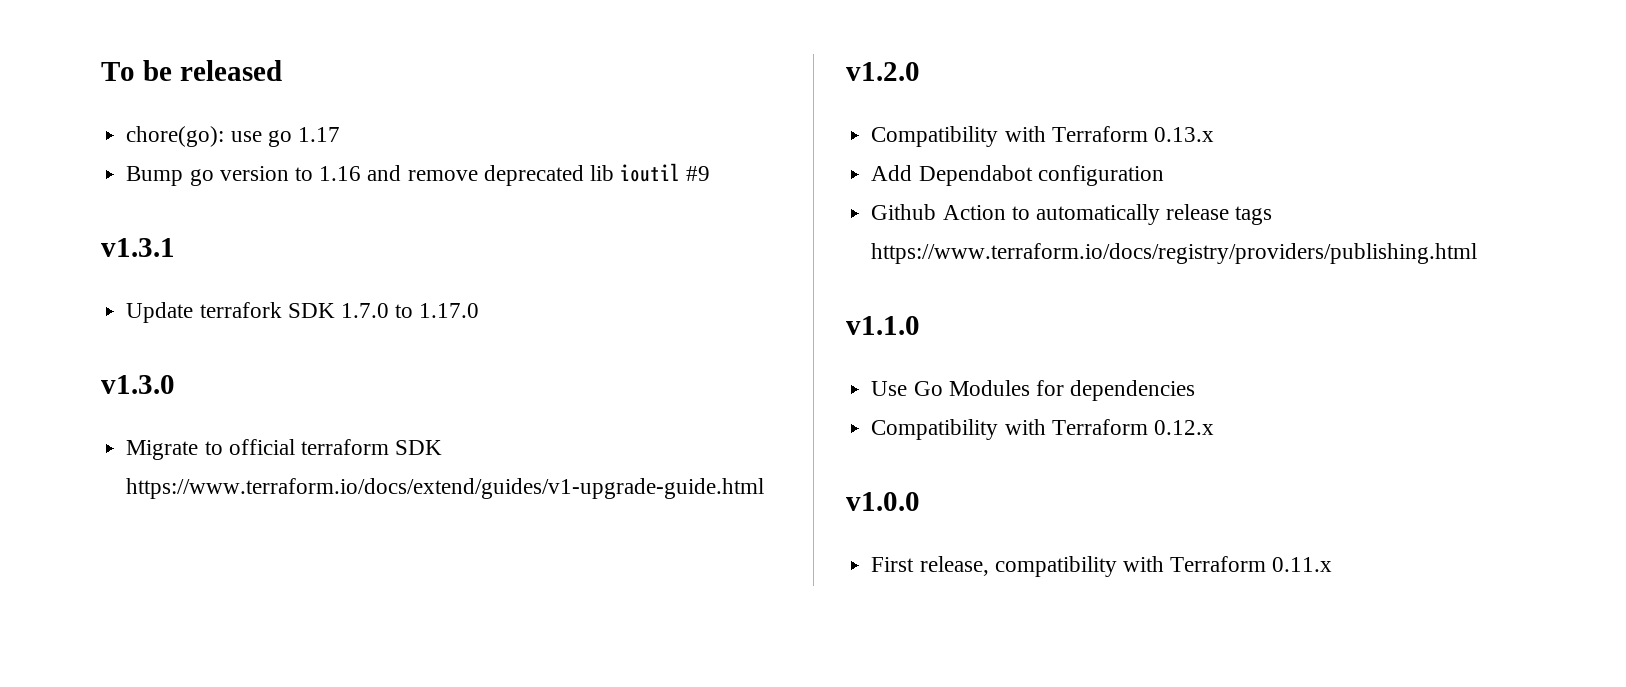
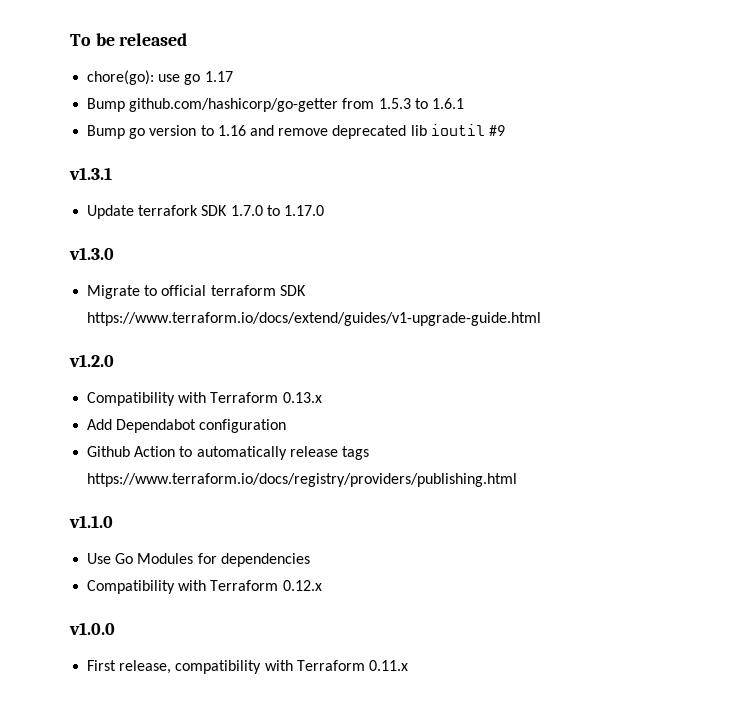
+ Bump github.com/hashicorp/go-getter from 1.5.3 to 1.6.1

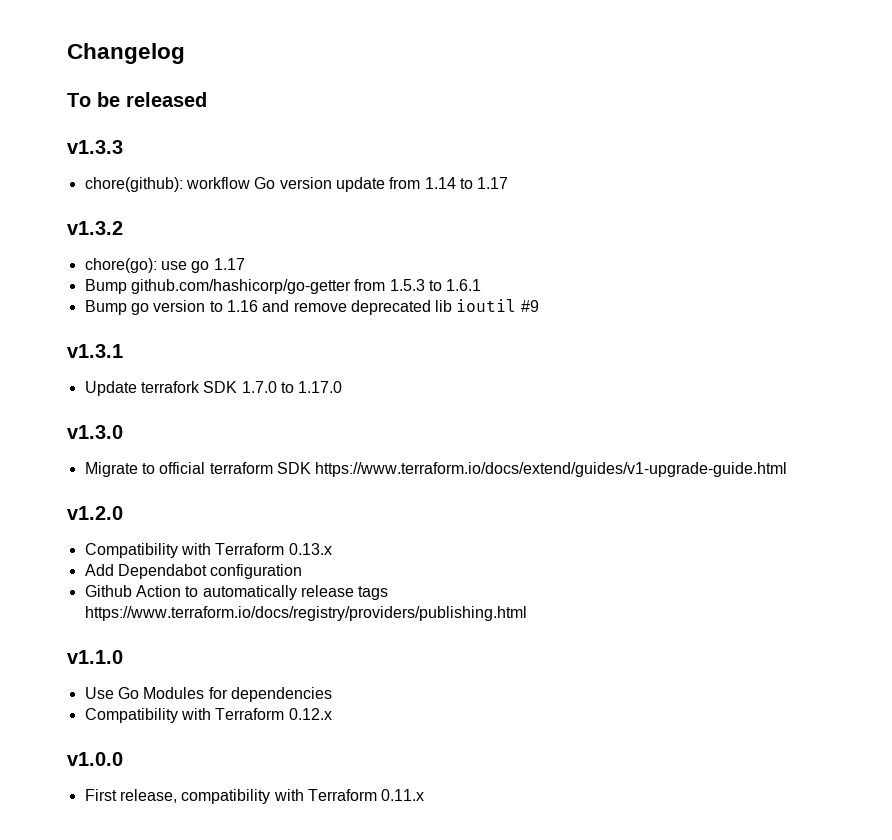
+ Changelog
+ v1.3.3
+ chore(github): workflow Go version update from 1.14 to 1.17
+ v1.3.2

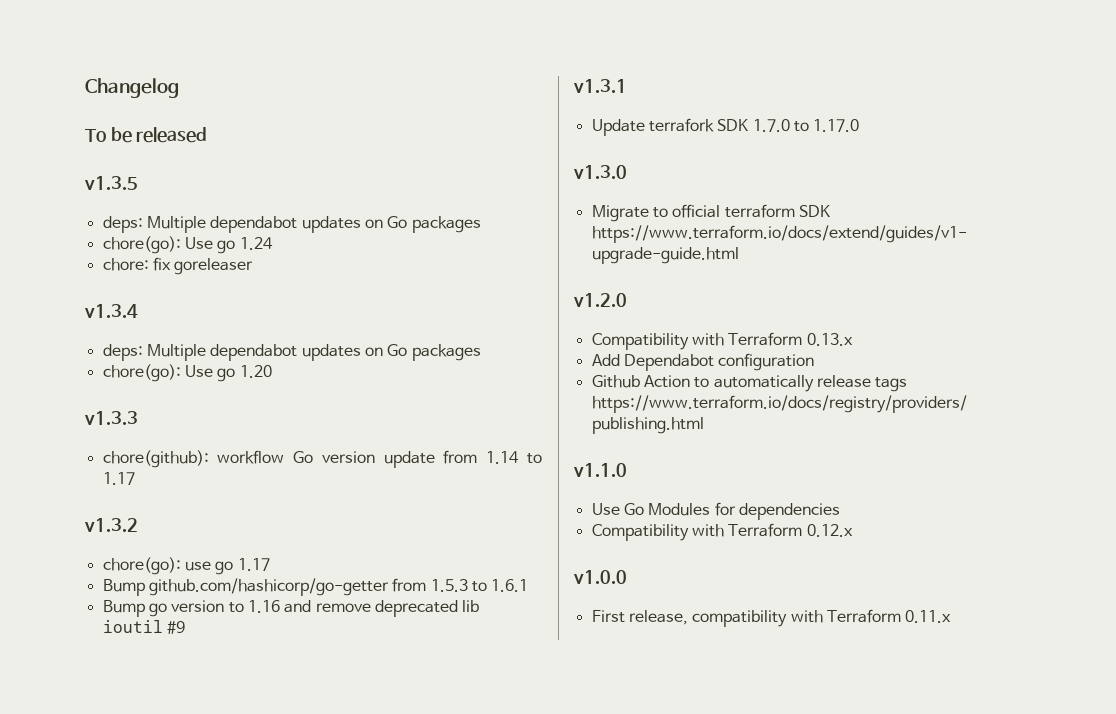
+ v1.3.5
+ deps: Multiple dependabot updates on Go packages
+ chore(go): Use go 1.24
+ chore: fix goreleaser
+ v1.3.4
+ deps: Multiple dependabot updates on Go packages
+ chore(go): Use go 1.20

